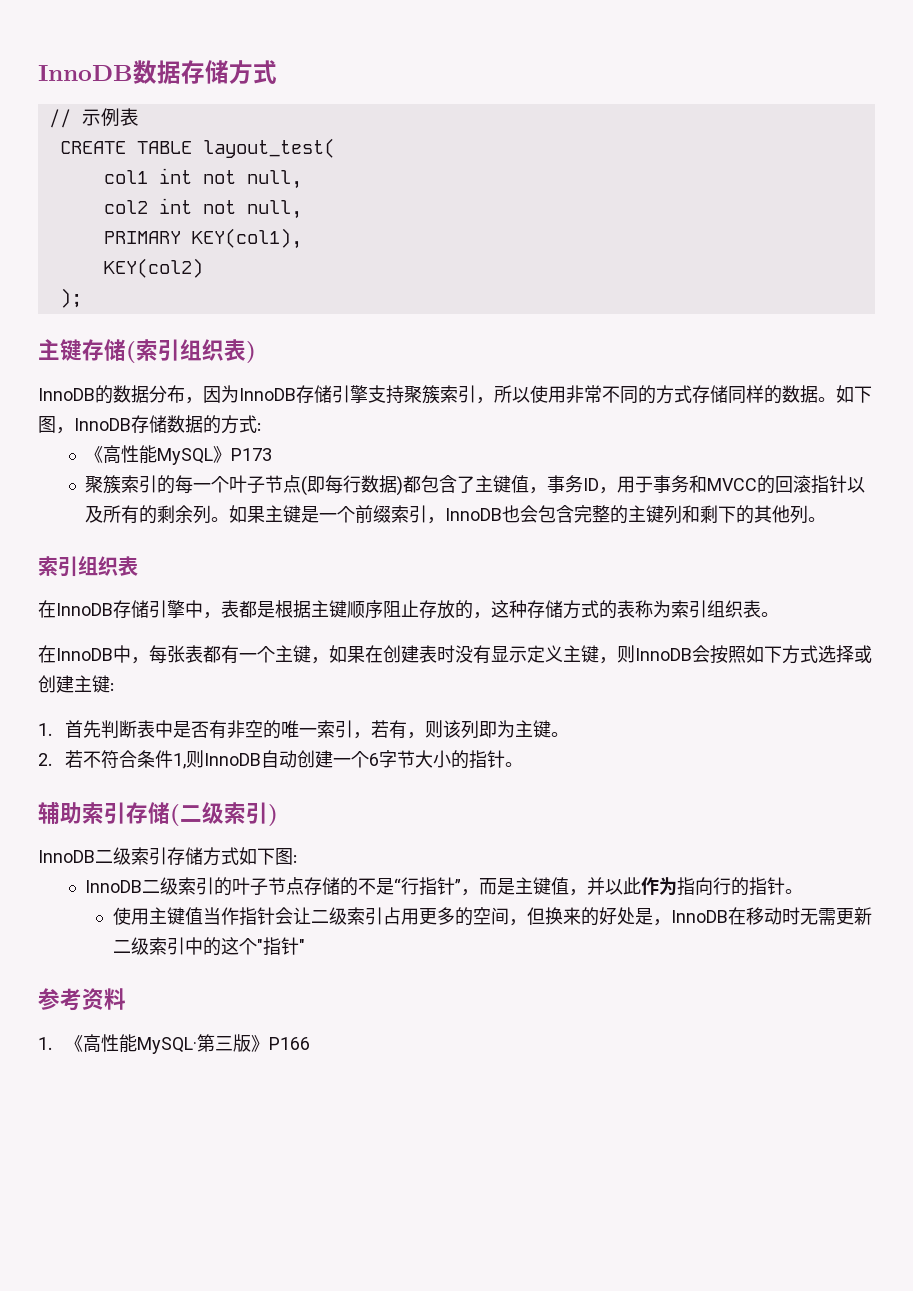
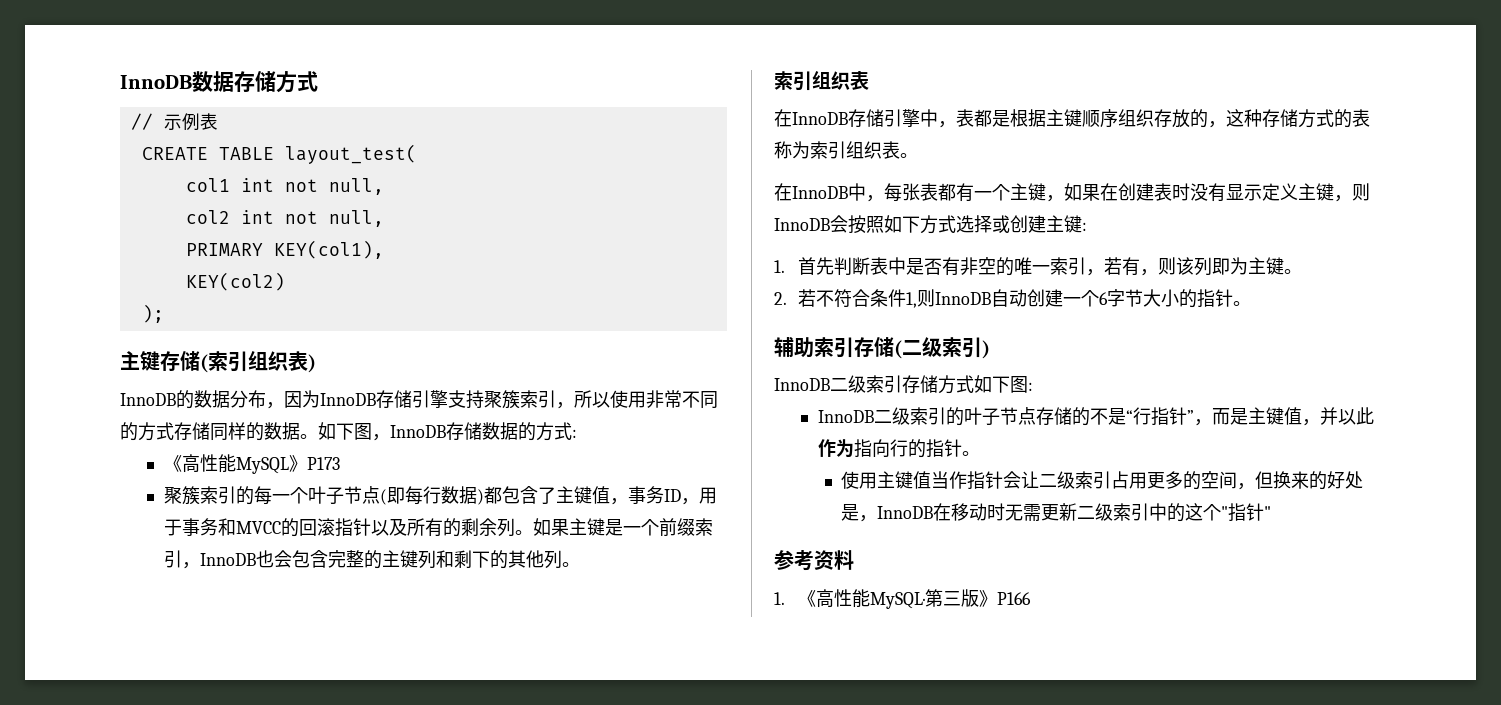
- 在InnoDB存储引擎中，表都是根据主键顺序阻止存放的，这种存储方式的表称为索引组织表。
+ 在InnoDB存储引擎中，表都是根据主键顺序组织存放的，这种存储方式的表称为索引组织表。

